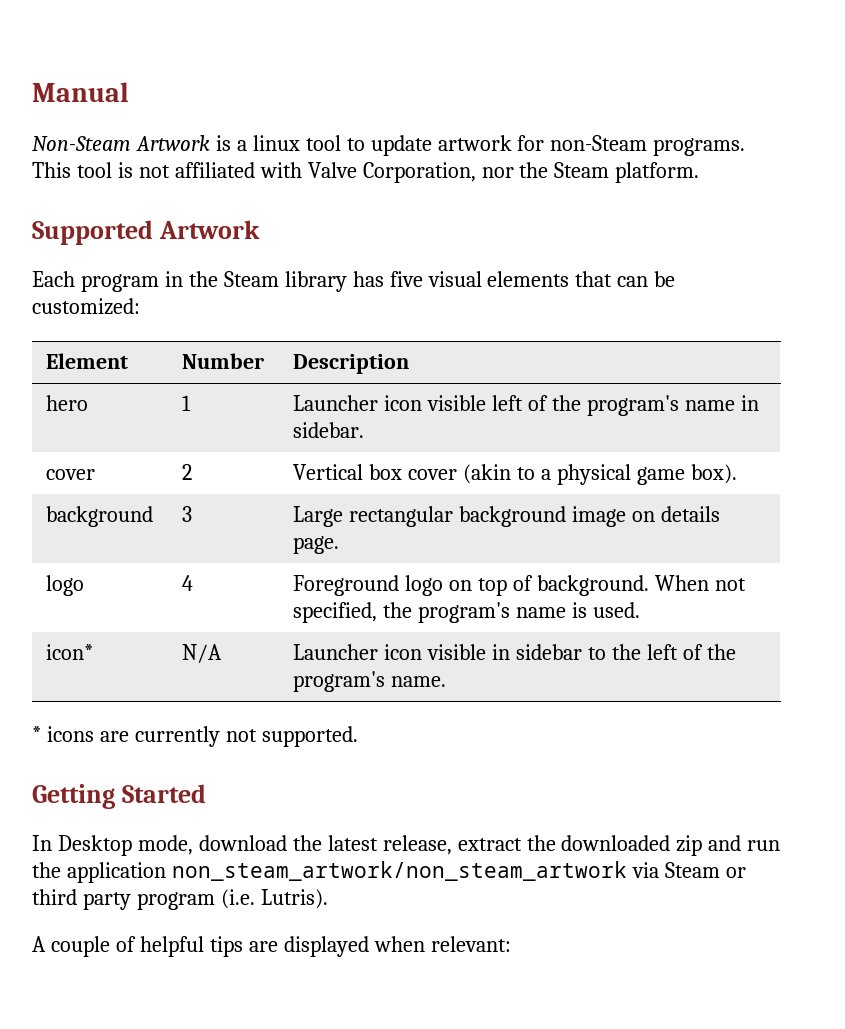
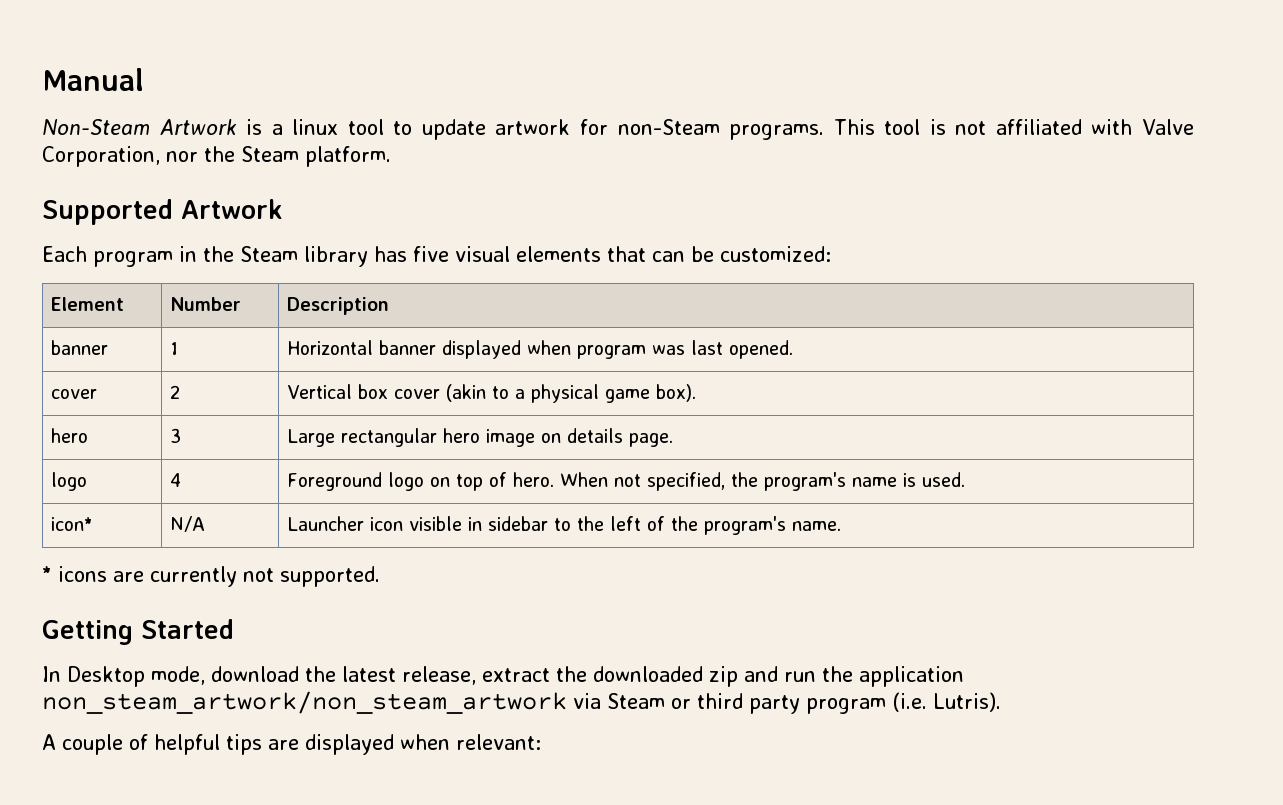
- hero | 1 | Launcher icon visible left of the program's name in sidebar.
+ banner | 1 | Horizontal banner displayed when program was last opened.
- background | 3 | Large rectangular background image on details page.
+ hero | 3 | Large rectangular hero image on details page.
- logo | 4 | Foreground logo on top of background. When not specified, the program's name is used.
+ logo | 4 | Foreground logo on top of hero. When not specified, the program's name is used.

